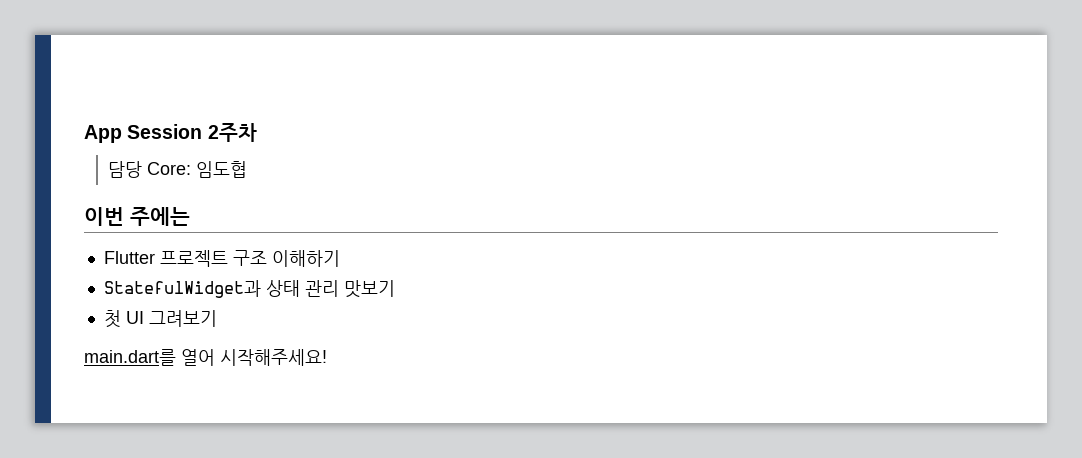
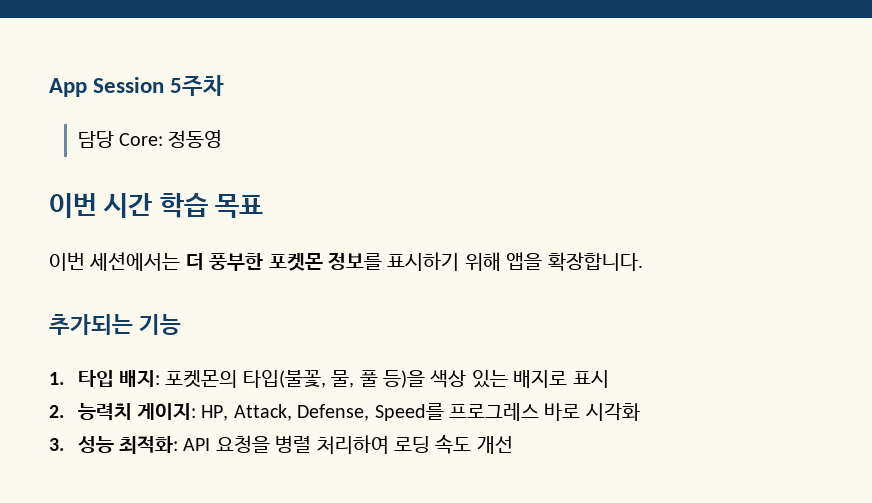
- App Session 2주차
+ App Session 5주차
- 담당 Core: 임도협
- 이번 주에는
- Flutter 프로젝트 구조 이해하기
- StatefulWidget과 상태 관리 맛보기
- 첫 UI 그려보기
- main.dart를 열어 시작해주세요!
+ 담당 Core: 정동영
+ 이번 시간 학습 목표
+ 이번 세션에서는 더 풍부한 포켓몬 정보를 표시하기 위해 앱을 확장합니다.
+ 추가되는 기능
+ 1. 타입 배지: 포켓몬의 타입(불꽃, 물, 풀 등)을 색상 있는 배지로 표시
+ 2. 능력치 게이지: HP, Attack, Defense, Speed를 프로그레스 바로 시각화
+ 3. 성능 최적화: API 요청을 병렬 처리하여 로딩 속도 개선

